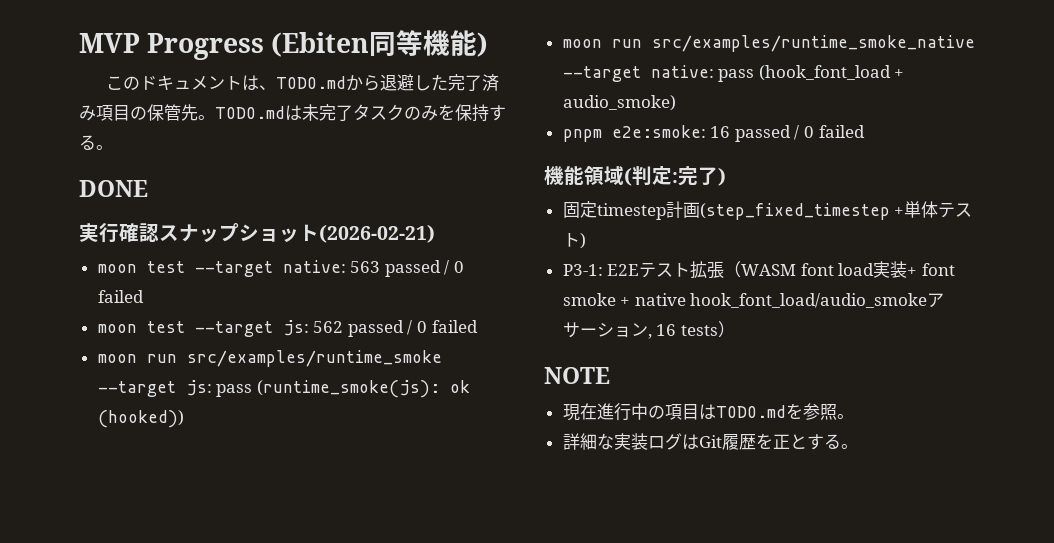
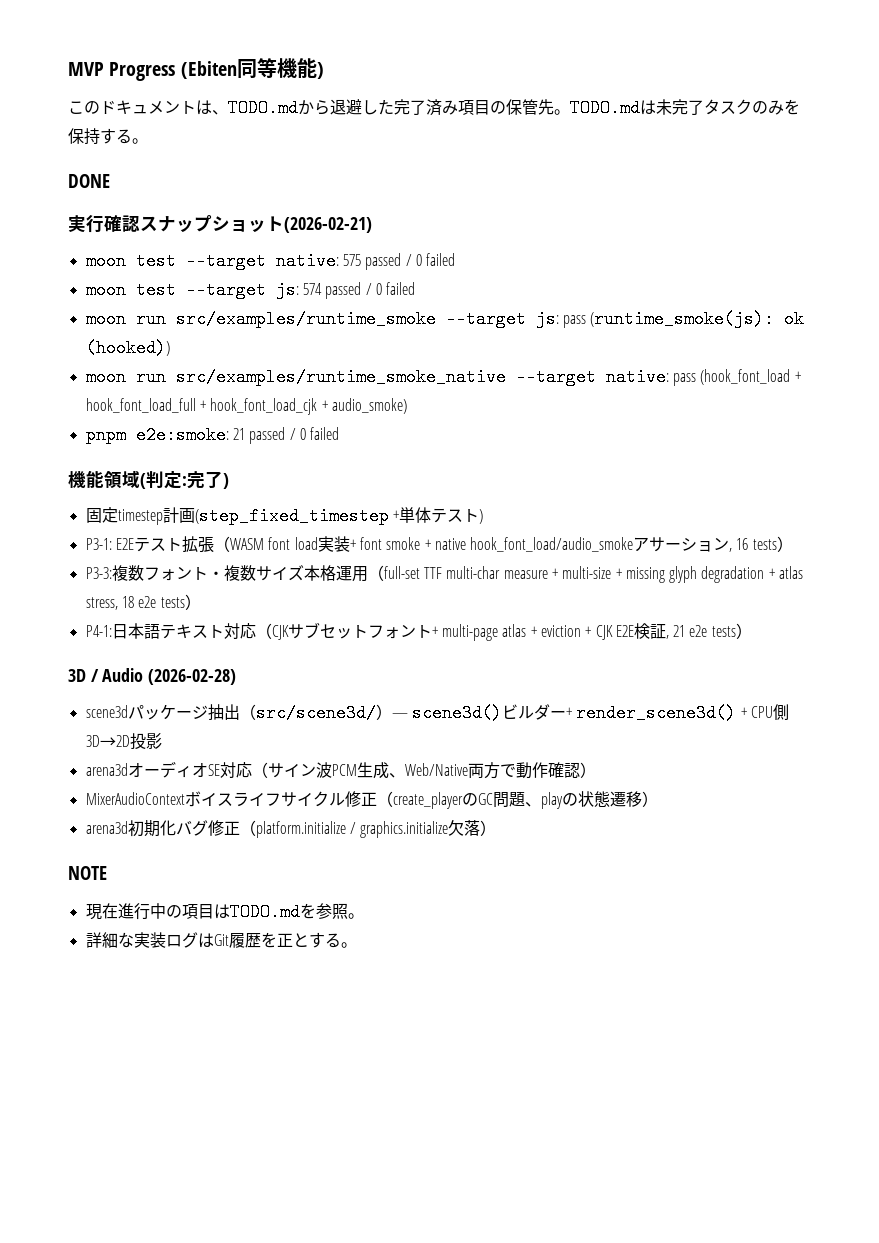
- moon test --target native: 563 passed / 0 failed
+ moon test --target native: 575 passed / 0 failed
- moon test --target js: 562 passed / 0 failed
+ moon test --target js: 574 passed / 0 failed
- moon run src/examples/runtime_smoke_native --target native: pass (hook_font_load + audio_smoke)
+ moon run src/examples/runtime_smoke_native --target native: pass (hook_font_load + hook_font_load_full + hook_font_load_cjk + audio_smoke)
- pnpm e2e:smoke: 16 passed / 0 failed
+ pnpm e2e:smoke: 21 passed / 0 failed
+ P3-3:複数フォント・複数サイズ本格運用（full-set TTF multi-char measure + multi-size + missing glyph degradation + atlas stress, 18 e2e tests）
+ P4-1:日本語テキスト対応（CJKサブセットフォント+ multi-page atlas + eviction + CJK E2E検証, 21 e2e tests）
+ 3D / Audio (2026-02-28)
+ scene3dパッケージ抽出（src/scene3d/）— scene3d()ビルダー+ render_scene3d() + CPU側3D→2D投影
+ arena3dオーディオSE対応（サイン波PCM生成、Web/Native両方で動作確認）
+ MixerAudioContextボイスライフサイクル修正（create_playerのGC問題、playの状態遷移）
+ arena3d初期化バグ修正（platform.initialize / graphics.initialize欠落）

